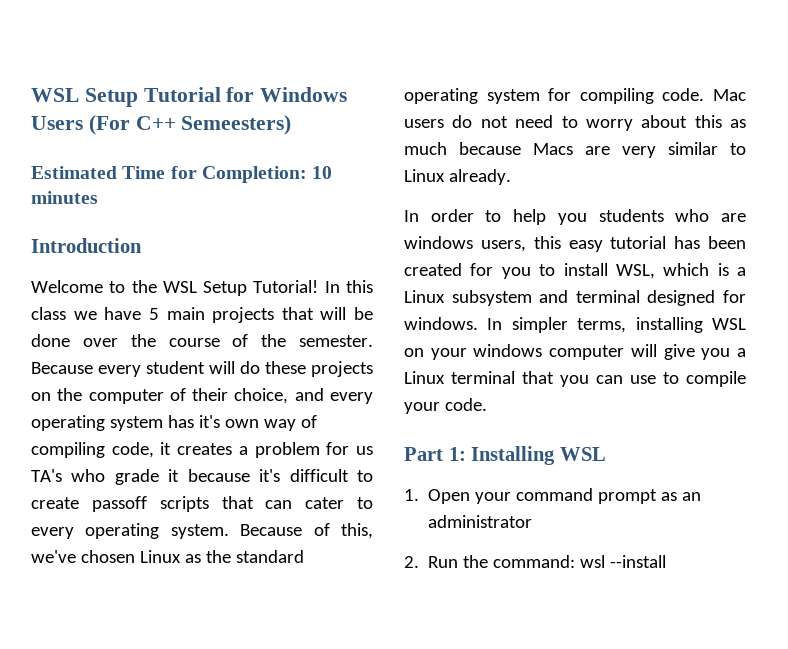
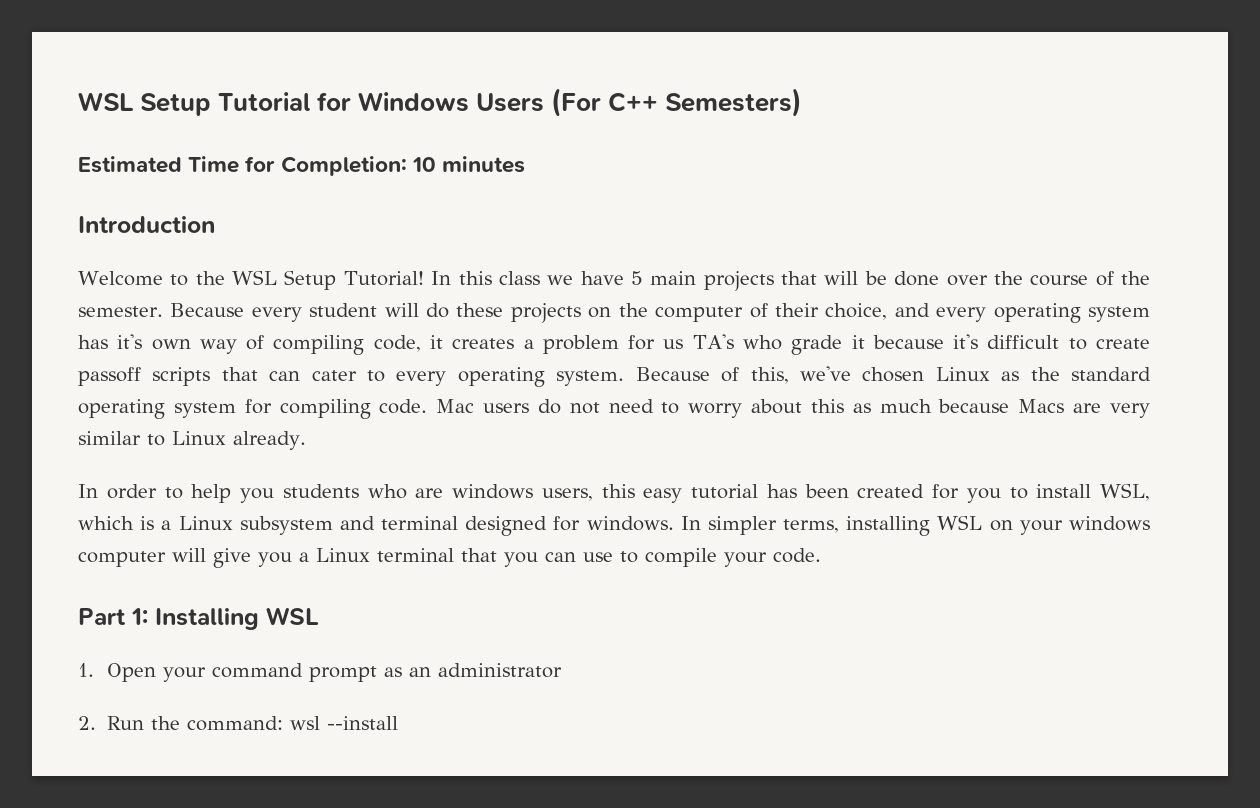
- WSL Setup Tutorial for Windows Users (For C++ Semeesters)
+ WSL Setup Tutorial for Windows Users (For C++ Semesters)

